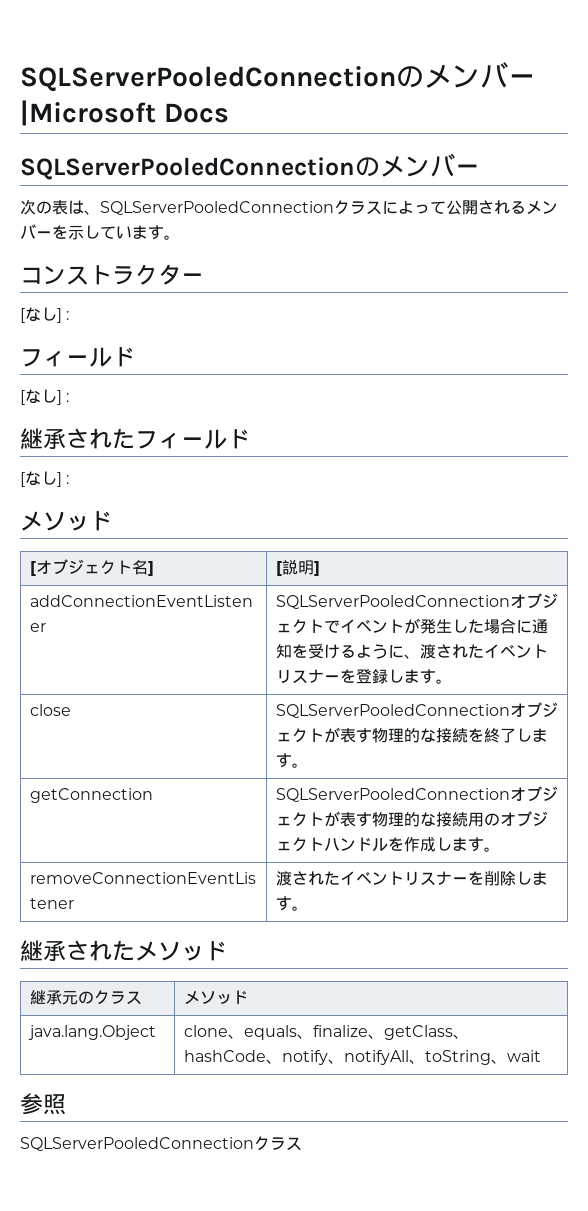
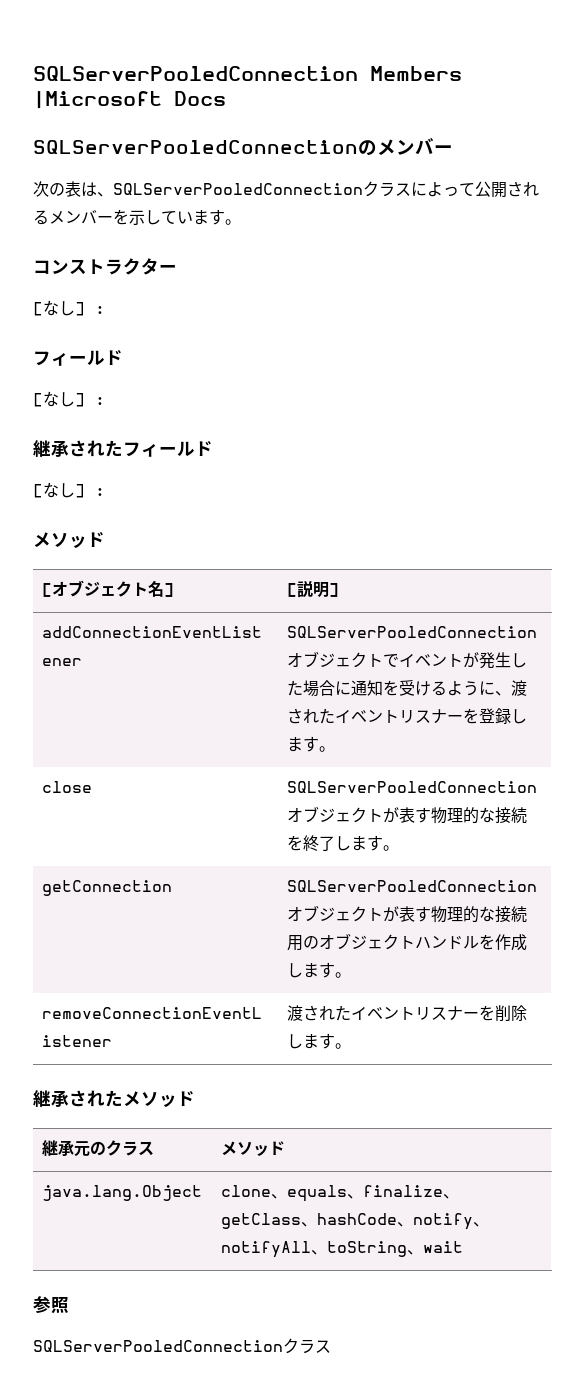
- SQLServerPooledConnectionのメンバー|Microsoft Docs
+ SQLServerPooledConnection Members |Microsoft Docs

